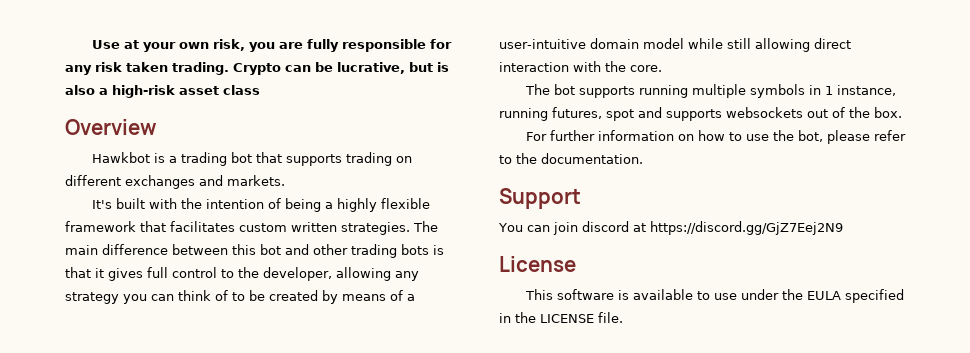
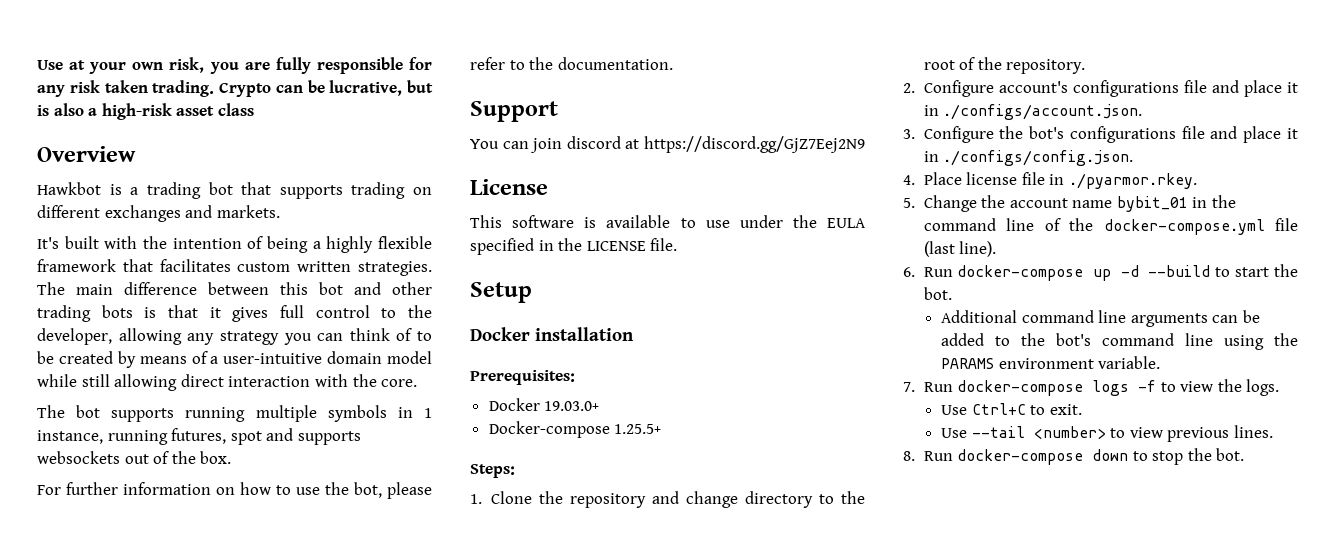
+ Setup
+ Docker installation
+ Prerequisites:
+ Docker 19.03.0+
+ Docker-compose 1.25.5+
+ Steps:
+ 1. Clone the repository and change directory to the root of the repository.
+ 2. Configure account's configurations file and place it in ./configs/account.json.
+ 3. Configure the bot's configurations file and place it in ./configs/config.json.
+ 4. Place license file in ./pyarmor.rkey.
+ 5. Change the account name bybit_01 in the command line of the docker-compose.yml file (last line).
+ 6. Run docker-compose up -d --build to start the bot.
+ Additional command line arguments can be added to the bot's command line using the PARAMS environment variable.
+ 7. Run docker-compose logs -f to view the logs.
+ Use Ctrl+C to exit.
+ Use --tail <number> to view previous lines.
+ 8. Run docker-compose down to stop the bot.

